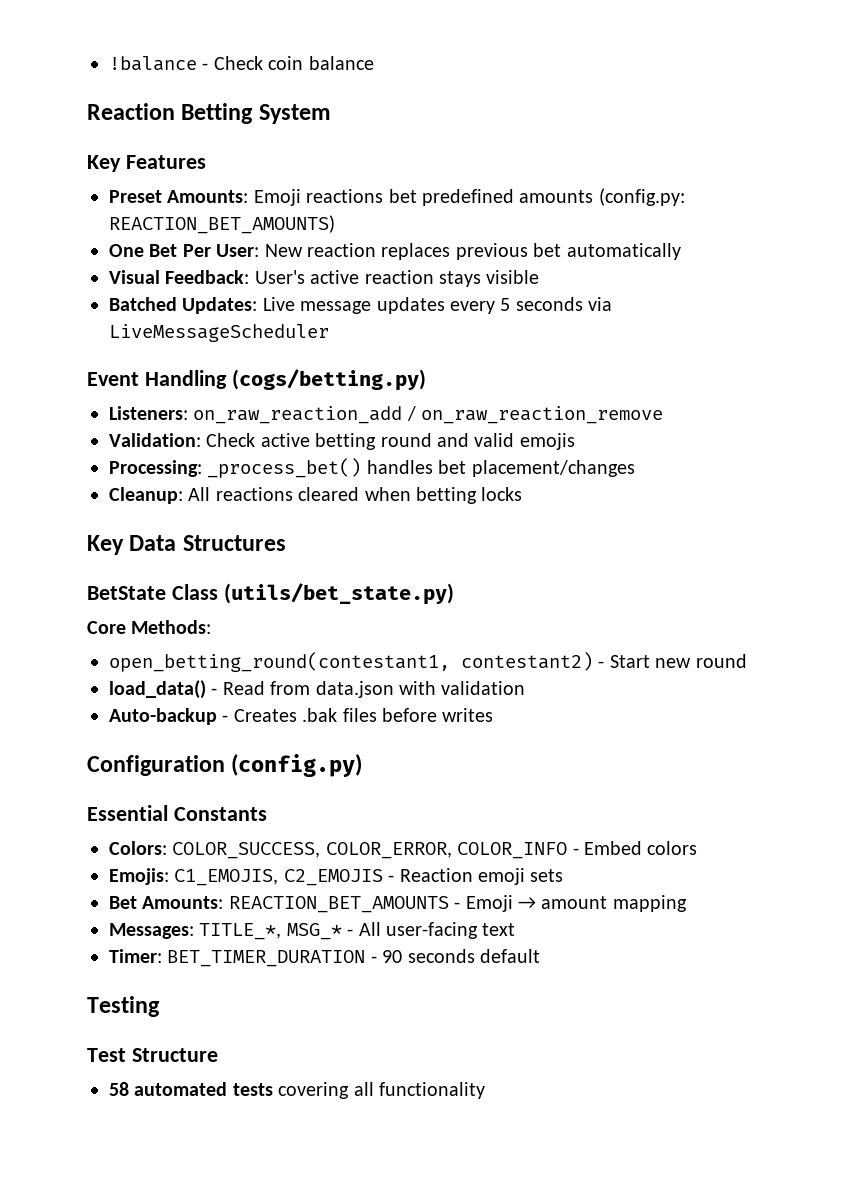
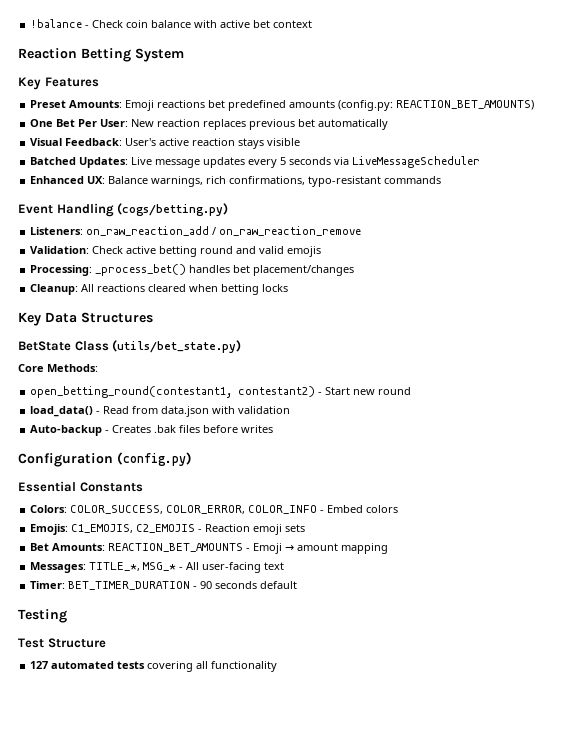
- !balance - Check coin balance
+ !balance - Check coin balance with active bet context
+ Enhanced UX: Balance warnings, rich confirmations, typo-resistant commands
- 58 automated tests covering all functionality
+ 127 automated tests covering all functionality

